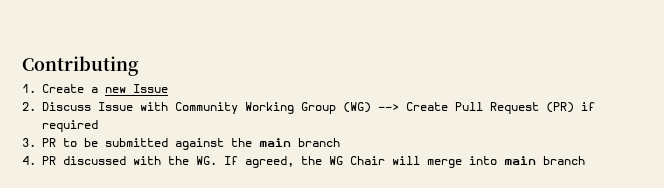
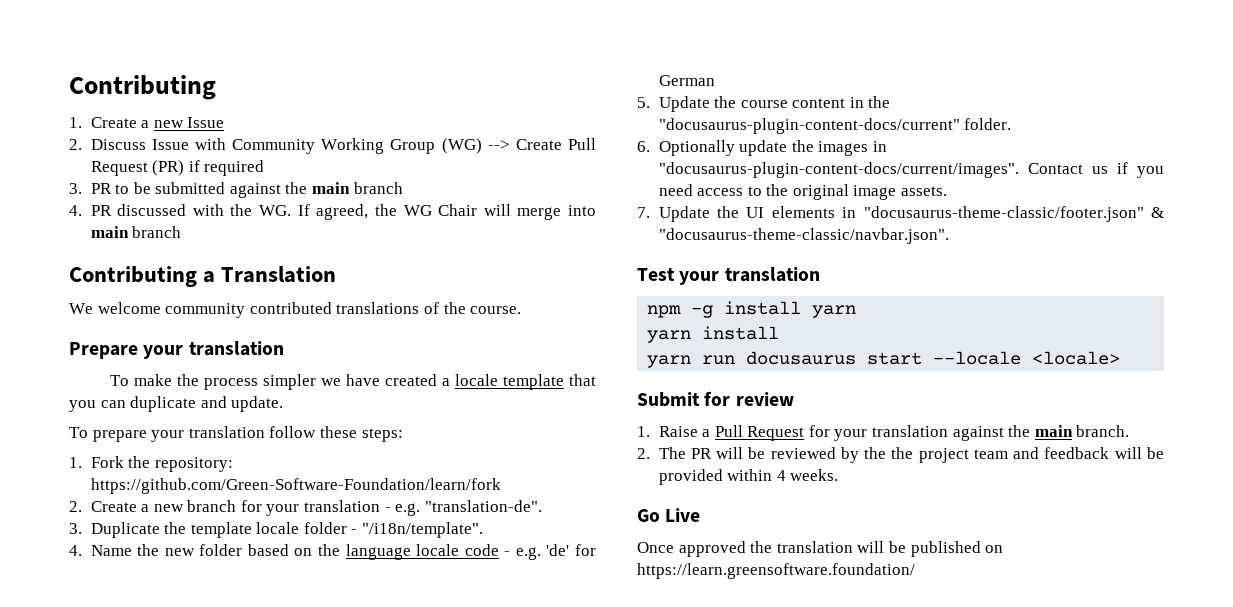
+ Contributing a Translation
+ We welcome community contributed translations of the course.
+ Prepare your translation
+ To make the process simpler we have created a locale template that you can duplicate and update.
+ To prepare your translation follow these steps:
+ 1. Fork the repository: https://github.com/Green-Software-Foundation/learn/fork
+ 2. Create a new branch for your translation - e.g. "translation-de".
+ 3. Duplicate the template locale folder - "/i18n/template".
+ 4. Name the new folder based on the language locale code - e.g. 'de' for German
+ 5. Update the course content in the "docusaurus-plugin-content-docs/current" folder.
+ 6. Optionally update the images in "docusaurus-plugin-content-docs/current/images". Contact us if you need access to the original image assets.
+ 7. Update the UI elements in "docusaurus-theme-classic/footer.json" & "docusaurus-theme-classic/navbar.json".
+ Test your translation
+ npm -g install yarn
+ yarn install
+ yarn run docusaurus start --locale <locale>
+ Submit for review
+ 1. Raise a Pull Request for your translation against the main branch.
+ 2. The PR will be reviewed by the the project team and feedback will be provided within 4 weeks.
+ Go Live
+ Once approved the translation will be published on https://learn.greensoftware.foundation/

